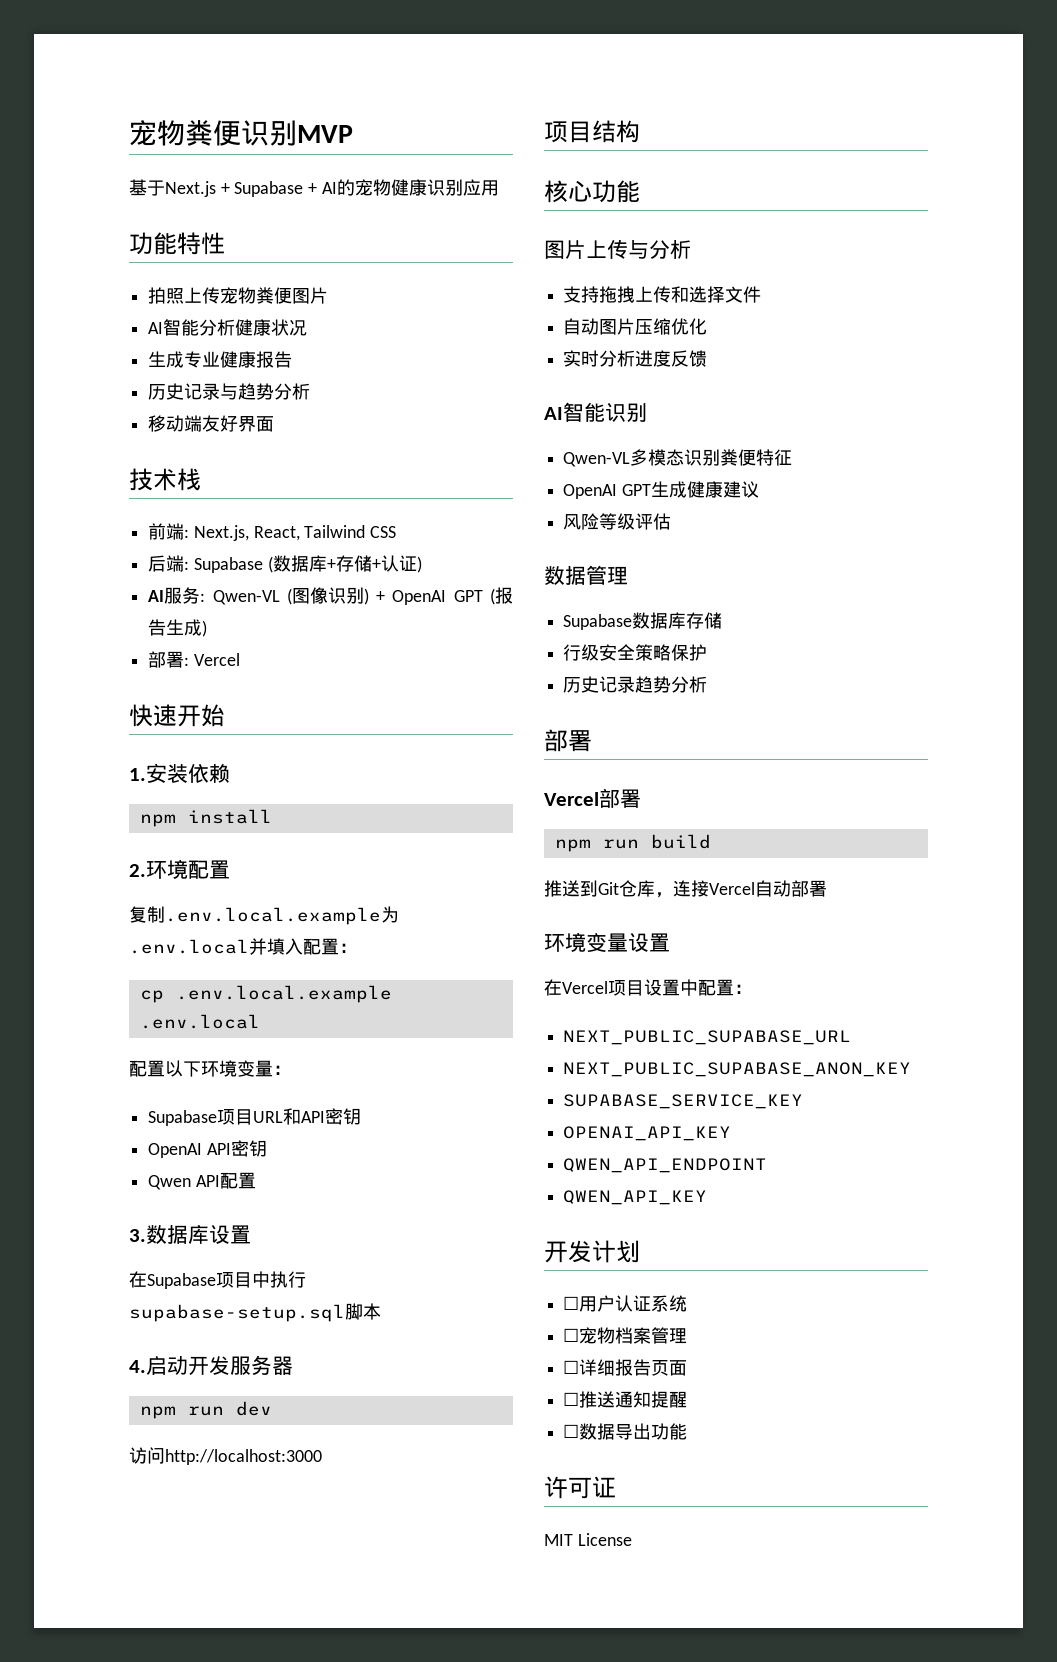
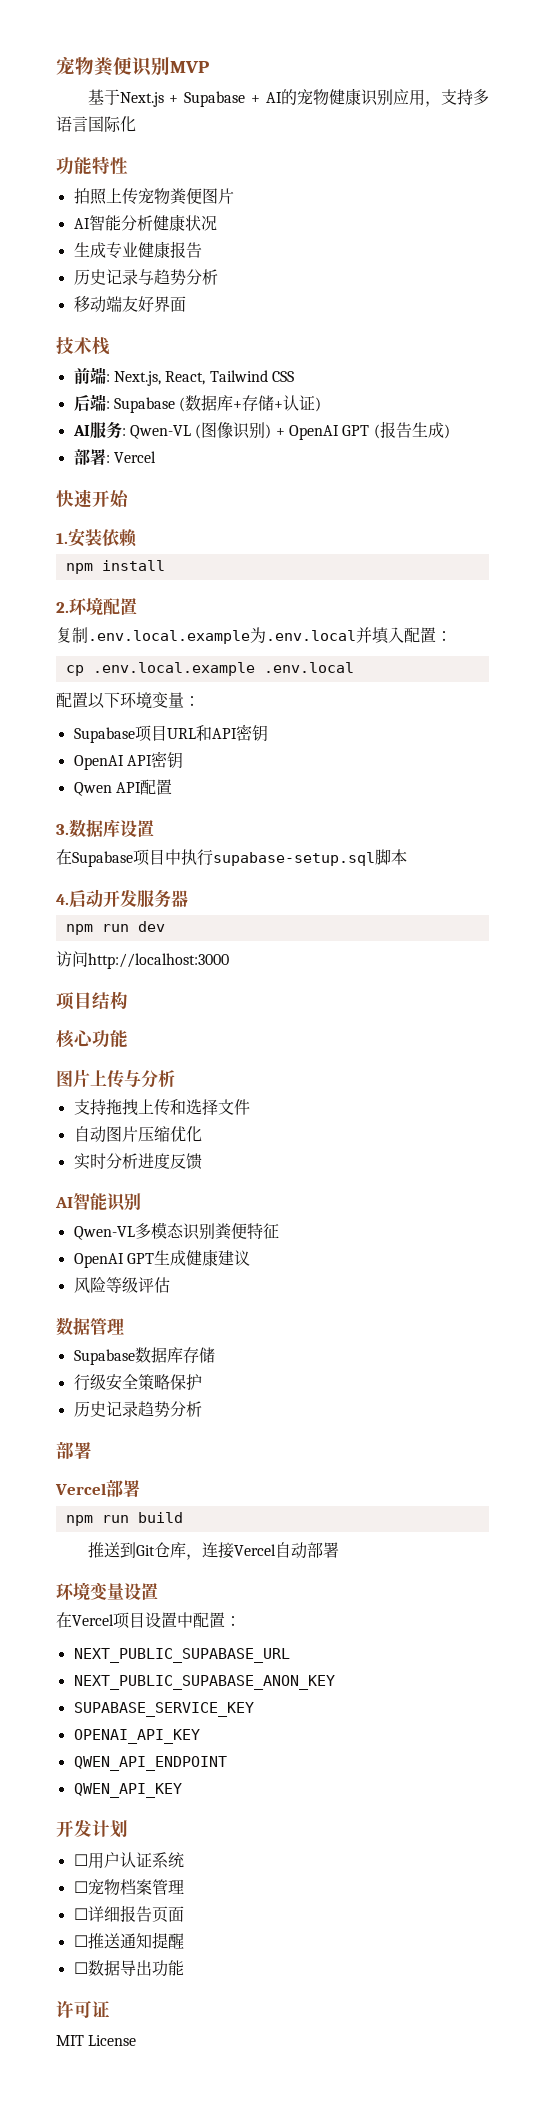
- 基于Next.js + Supabase + AI的宠物健康识别应用
+ 基于Next.js + Supabase + AI的宠物健康识别应用，支持多语言国际化

